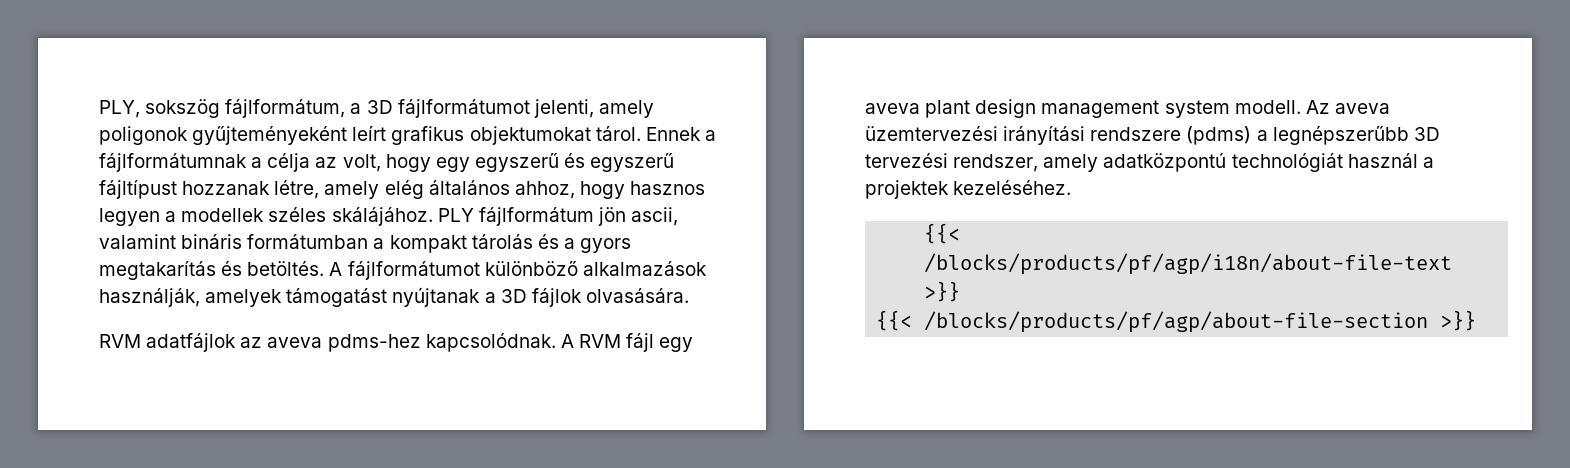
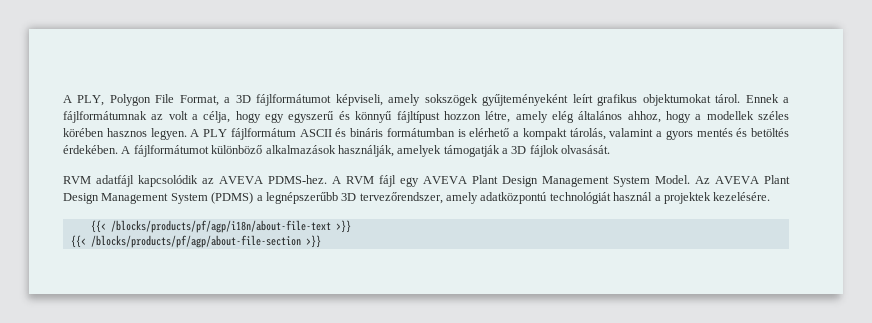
- PLY, sokszög fájlformátum, a 3D fájlformátumot jelenti, amely poligonok gyűjteményeként leírt grafikus objektumokat tárol.
+ A PLY, Polygon File Format, a 3D fájlformátumot képviseli, amely sokszögek gyűjteményeként leírt grafikus objektumokat tárol.
- Ennek a fájlformátumnak a célja az volt, hogy egy egyszerű és egyszerű fájltípust hozzanak létre, amely elég általános ahhoz, hogy hasznos legyen a modellek széles skálájához. PLY fájlformátum jön ascii, valamint bináris formátumban a kompakt tárolás és a gyors megtakarítás és betöltés.
+ Ennek a fájlformátumnak az volt a célja, hogy egy egyszerű és könnyű fájltípust hozzon létre, amely elég általános ahhoz, hogy a modellek széles körében hasznos legyen. A PLY fájlformátum ASCII és bináris formátumban is elérhető a kompakt tárolás, valamint a gyors mentés és betöltés érdekében.
- A fájlformátumot különböző alkalmazások használják, amelyek támogatást nyújtanak a 3D fájlok olvasására.
- RVM adatfájlok az aveva pdms-hez kapcsolódnak. A RVM fájl egy aveva plant design management system modell. Az aveva üzemtervezési irányítási rendszere (pdms) a legnépszerűbb 3D tervezési rendszer, amely adatközpontú technológiát használ a projektek kezeléséhez.
+ A fájlformátumot különböző alkalmazások használják, amelyek támogatják a 3D fájlok olvasását.
+ RVM adatfájl kapcsolódik az AVEVA PDMS-hez. A RVM fájl egy AVEVA Plant Design Management System Model. Az AVEVA Plant Design Management System (PDMS) a legnépszerűbb 3D tervezőrendszer, amely adatközpontú technológiát használ a projektek kezelésére.

